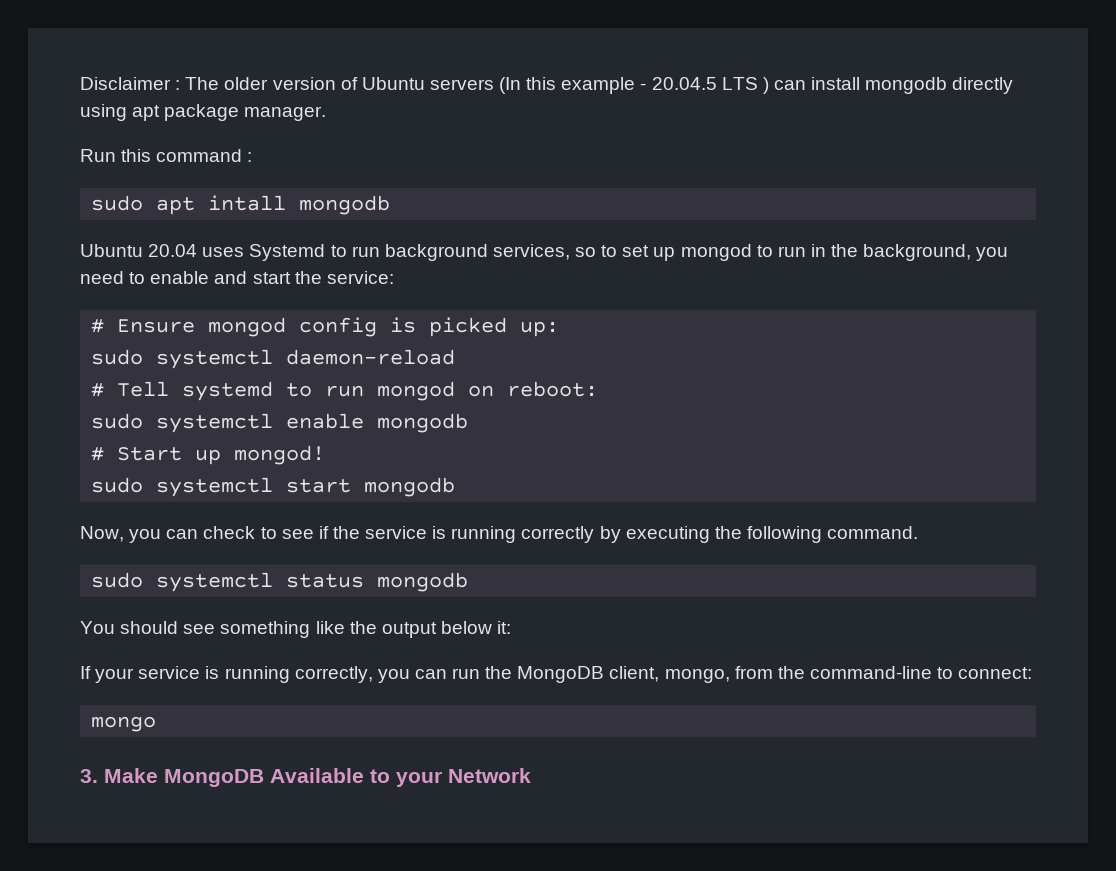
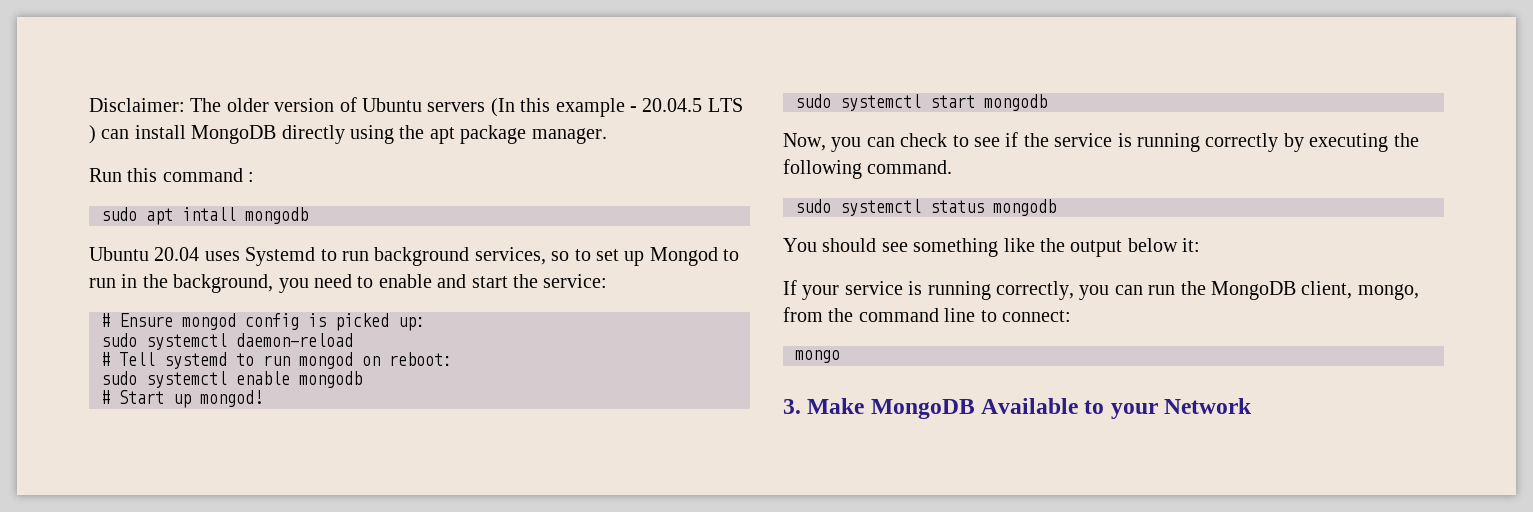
- Disclaimer : The older version of Ubuntu servers (In this example - 20.04.5 LTS ) can install mongodb directly using apt package manager.
+ Disclaimer: The older version of Ubuntu servers (In this example - 20.04.5 LTS ) can install MongoDB directly using the apt package manager.
- Ubuntu 20.04 uses Systemd to run background services, so to set up mongod to run in the background, you need to enable and start the service:
+ Ubuntu 20.04 uses Systemd to run background services, so to set up Mongod to run in the background, you need to enable and start the service:
- If your service is running correctly, you can run the MongoDB client, mongo, from the command-line to connect:
+ If your service is running correctly, you can run the MongoDB client, mongo, from the command line to connect:

